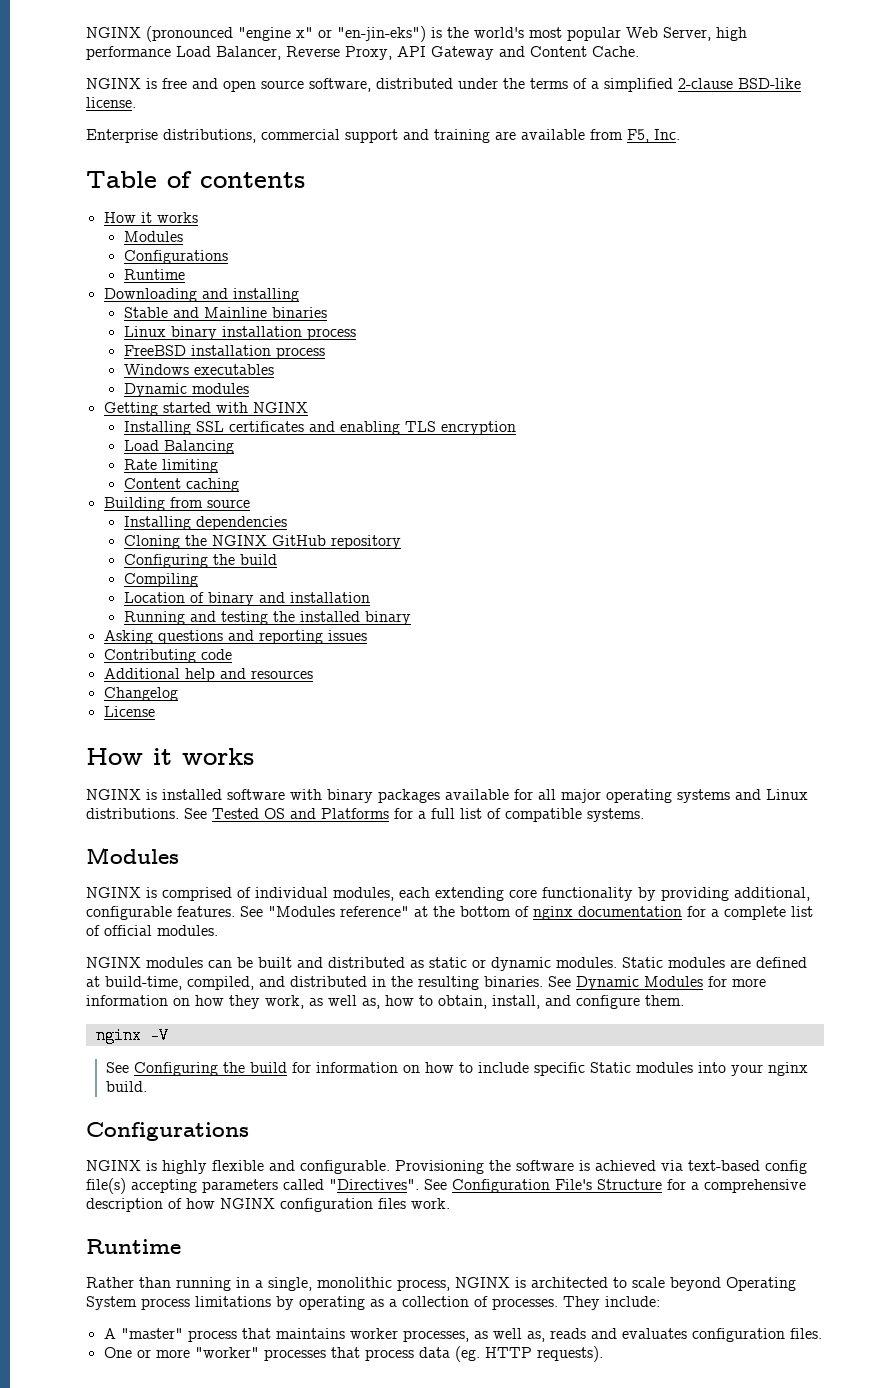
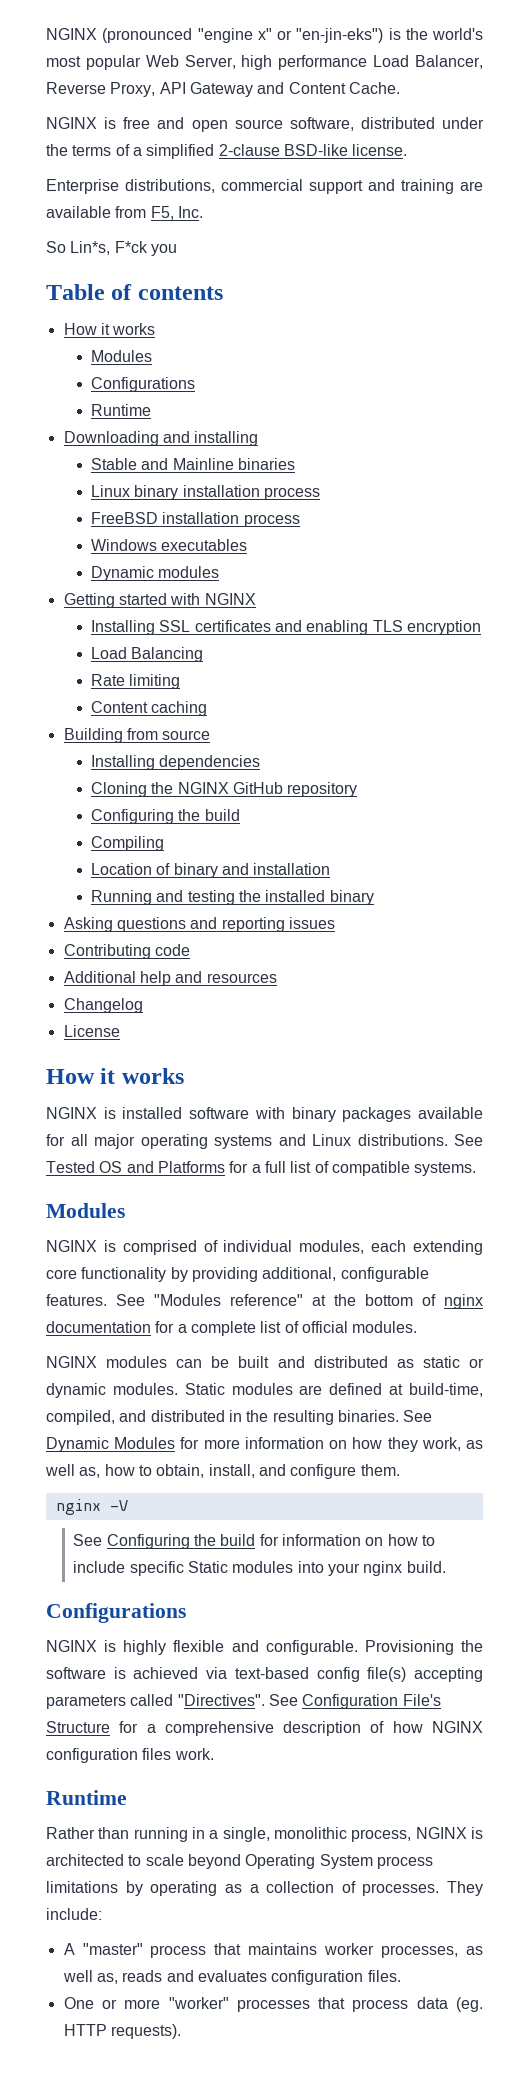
+ So Lin*s, F*ck you

